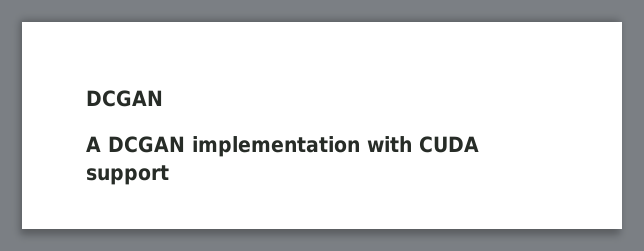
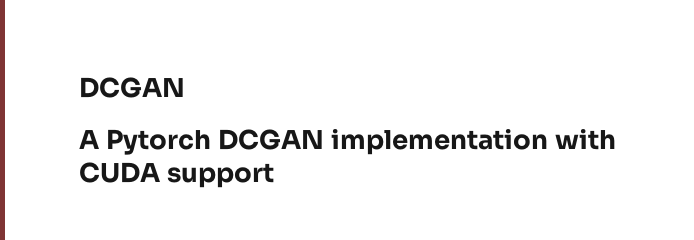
- A DCGAN implementation with CUDA support
+ A Pytorch DCGAN implementation with CUDA support

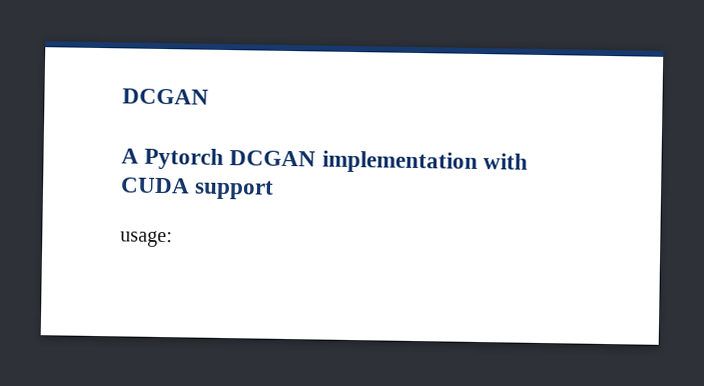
+ usage:

